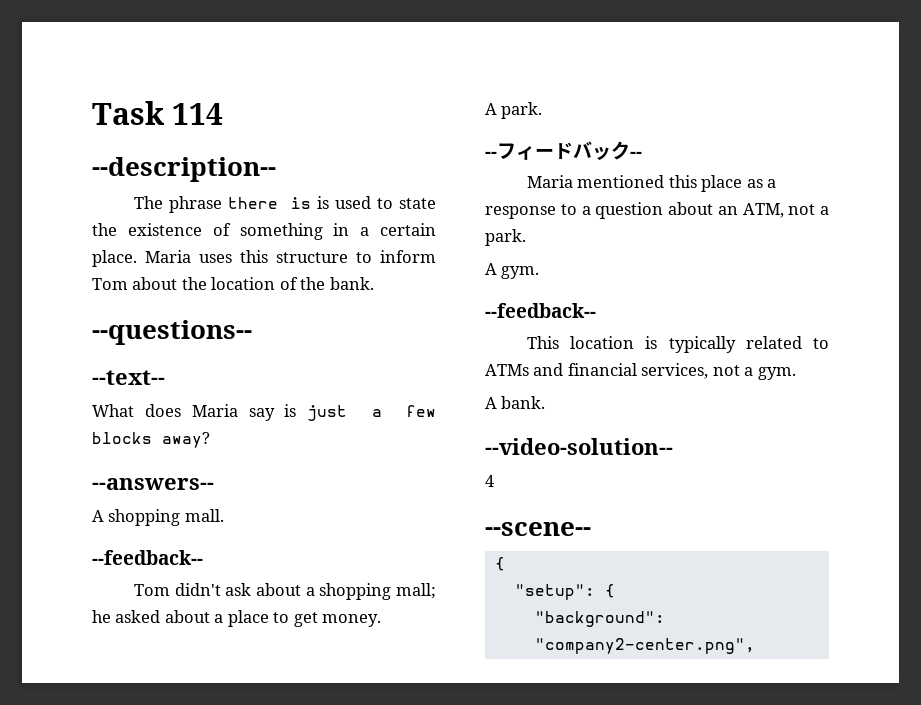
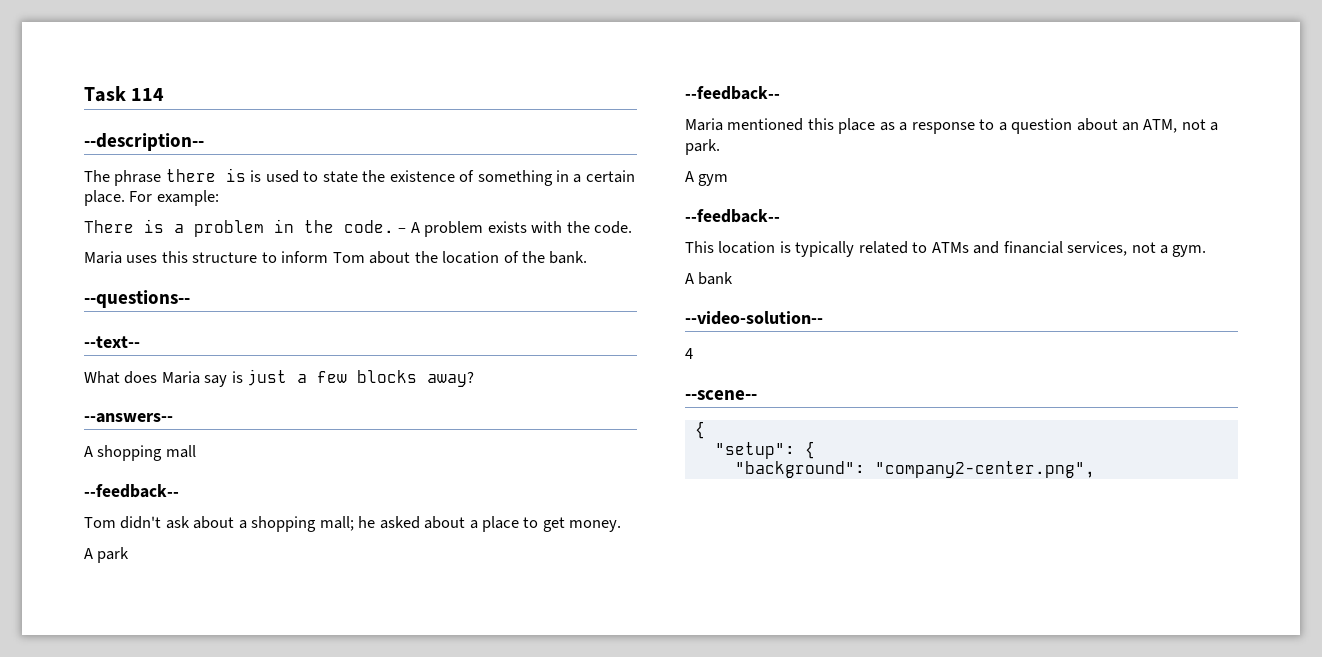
- The phrase there is is used to state the existence of something in a certain place. Maria uses this structure to inform Tom about the location of the bank.
+ The phrase there is is used to state the existence of something in a certain place. For example:
+ There is a problem in the code. – A problem exists with the code.
+ Maria uses this structure to inform Tom about the location of the bank.
- A shopping mall.
+ A shopping mall
- A park.
- --フィードバック--
+ A park
+ --feedback--
- A gym.
+ A gym
- A bank.
+ A bank

